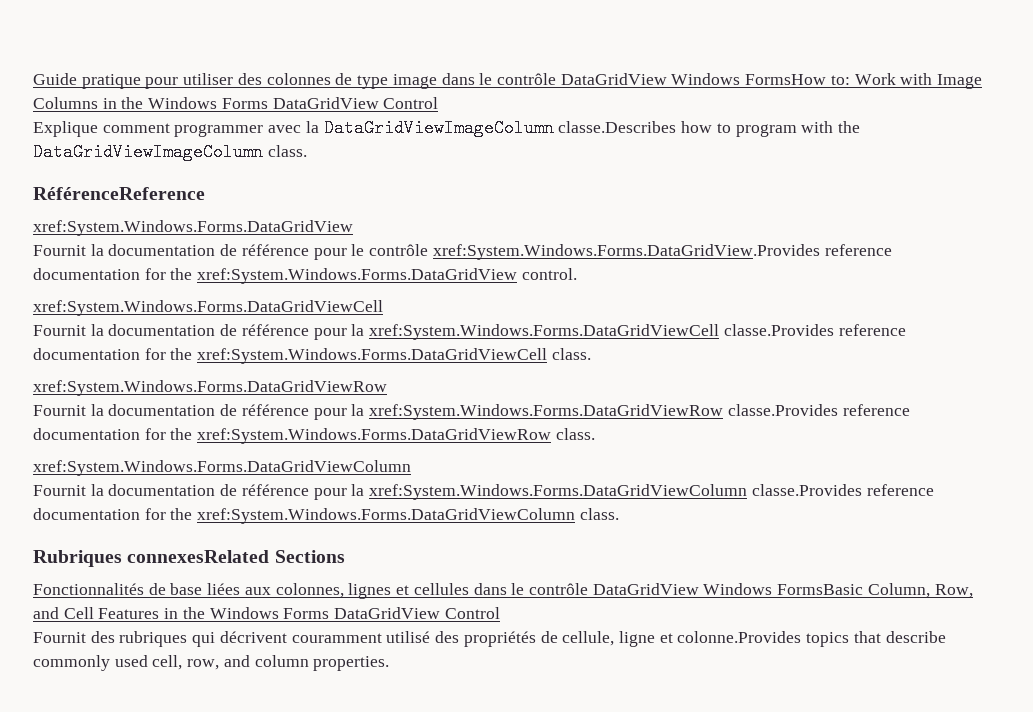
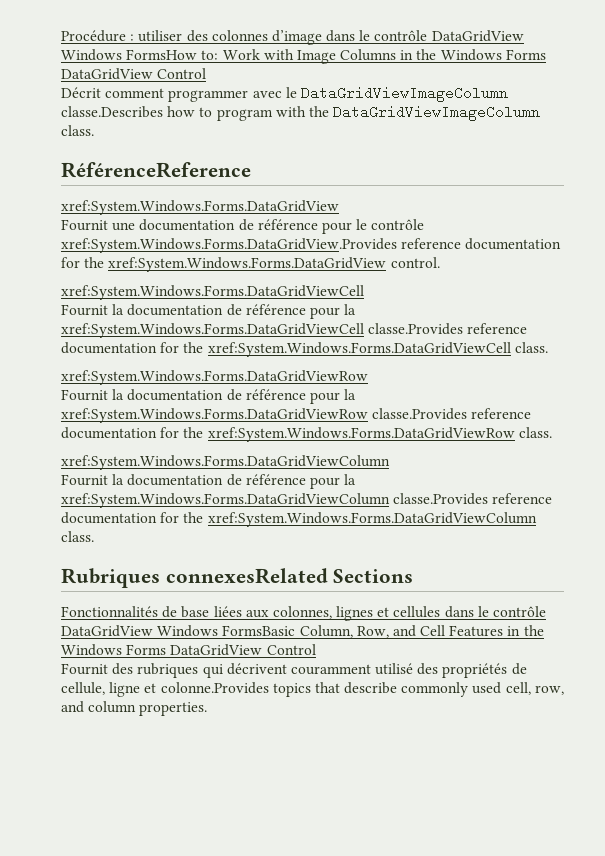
- Guide pratique pour utiliser des colonnes de type image dans le contrôle DataGridView Windows FormsHow to: Work with Image Columns in the Windows Forms DataGridView Control
+ Procédure : utiliser des colonnes d’image dans le contrôle DataGridView Windows FormsHow to: Work with Image Columns in the Windows Forms DataGridView Control
- Explique comment programmer avec la DataGridViewImageColumn classe.Describes how to program with the DataGridViewImageColumn class.
+ Décrit comment programmer avec le DataGridViewImageColumn classe.Describes how to program with the DataGridViewImageColumn class.
- Fournit la documentation de référence pour le contrôle xref:System.Windows.Forms.DataGridView.Provides reference documentation for the xref:System.Windows.Forms.DataGridView control.
+ Fournit une documentation de référence pour le contrôle xref:System.Windows.Forms.DataGridView.Provides reference documentation for the xref:System.Windows.Forms.DataGridView control.

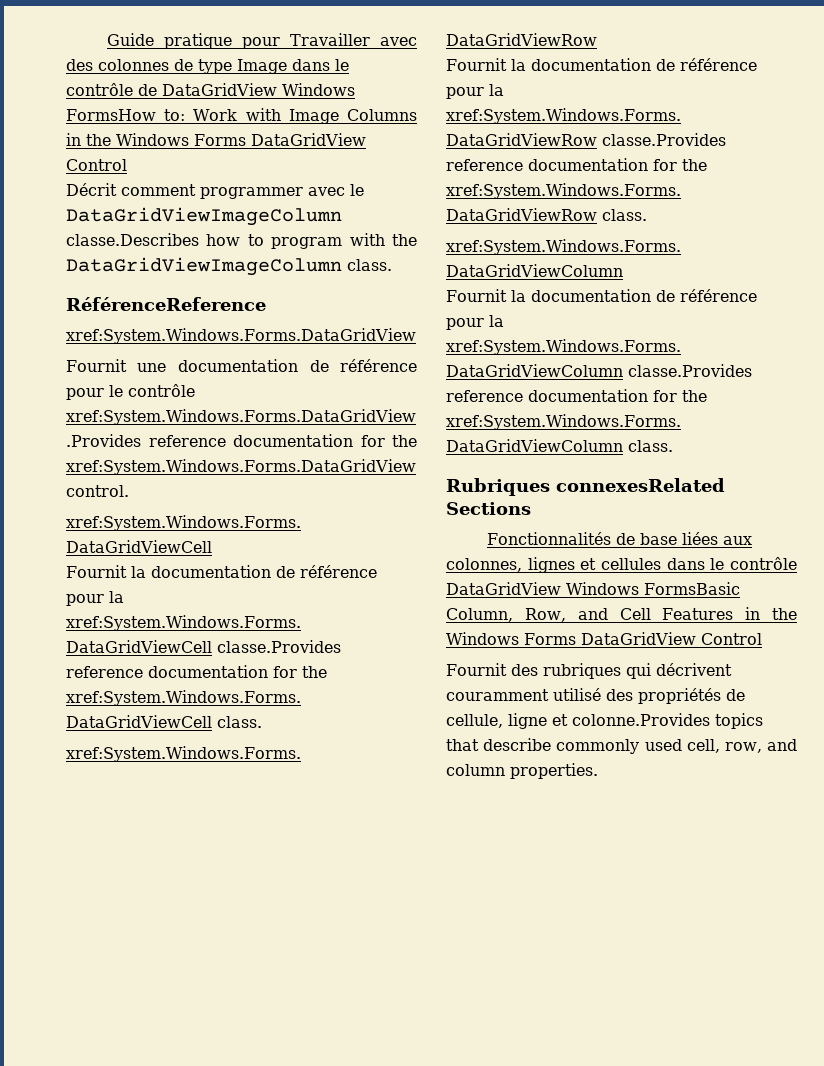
- Procédure : utiliser des colonnes d’image dans le contrôle DataGridView Windows FormsHow to: Work with Image Columns in the Windows Forms DataGridView Control
+ Guide pratique pour Travailler avec des colonnes de type Image dans le contrôle de DataGridView Windows FormsHow to: Work with Image Columns in the Windows Forms DataGridView Control

